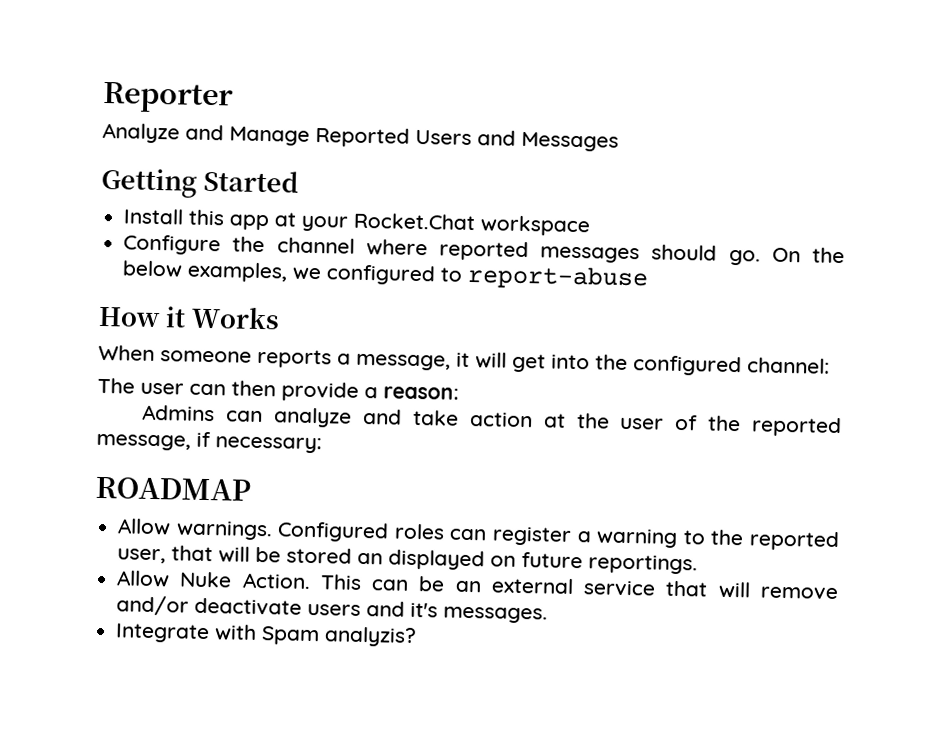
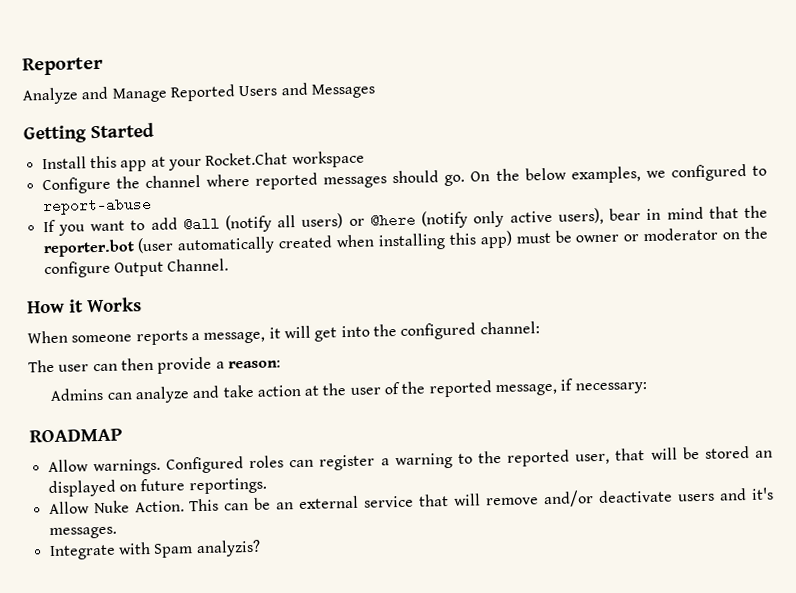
+ If you want to add @all (notify all users) or @here (notify only active users), bear in mind that the reporter.bot (user automatically created when installing this app) must be owner or moderator on the configure Output Channel.

